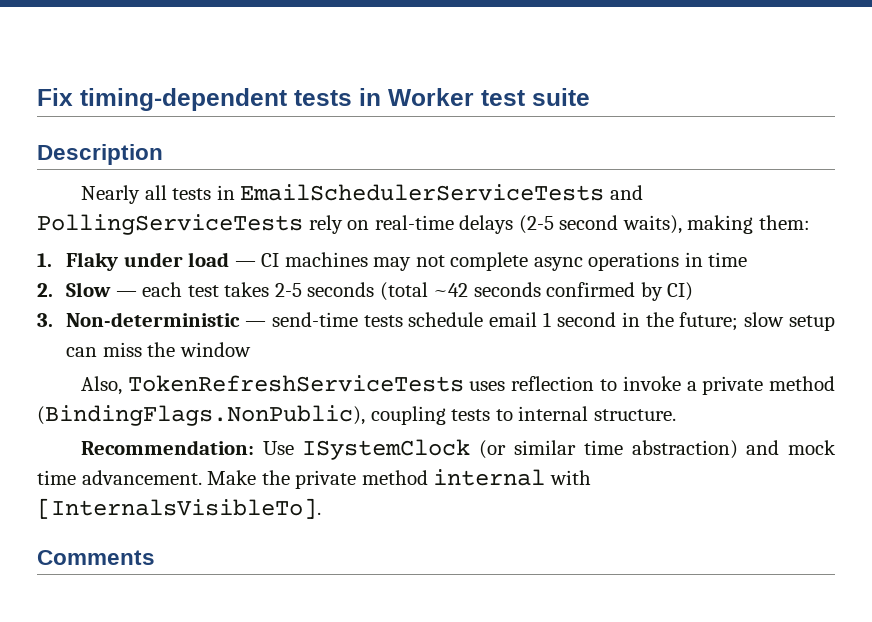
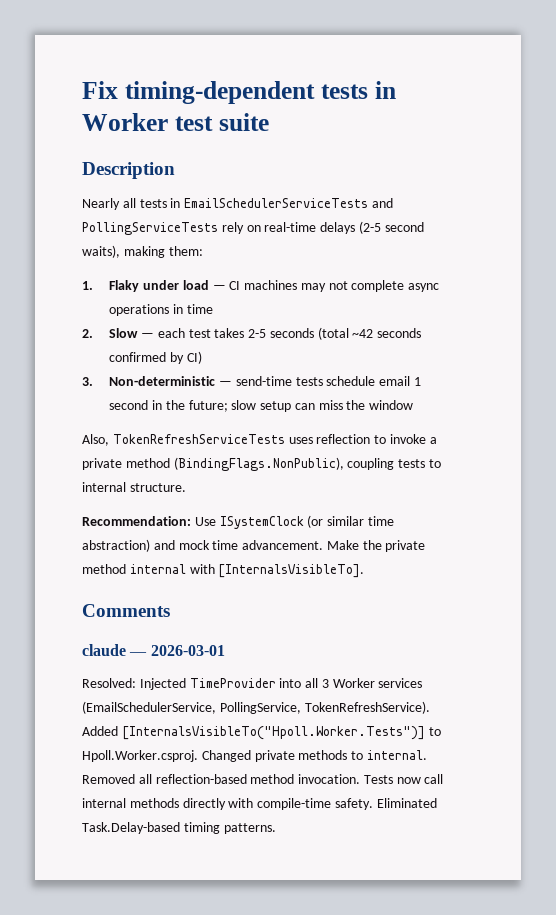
+ claude — 2026-03-01
+ Resolved: Injected TimeProvider into all 3 Worker services (EmailSchedulerService, PollingService, TokenRefreshService). Added [InternalsVisibleTo("Hpoll.Worker.Tests")] to Hpoll.Worker.csproj. Changed private methods to internal. Removed all reflection-based method invocation. Tests now call internal methods directly with compile-time safety. Eliminated Task.Delay-based timing patterns.

